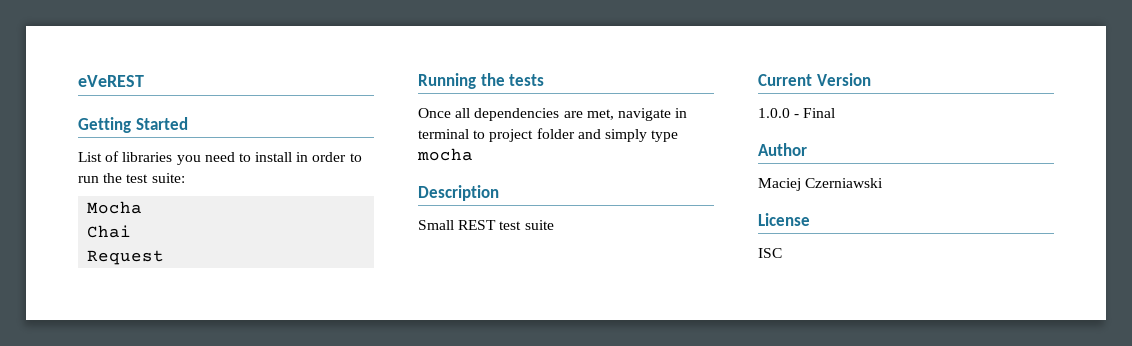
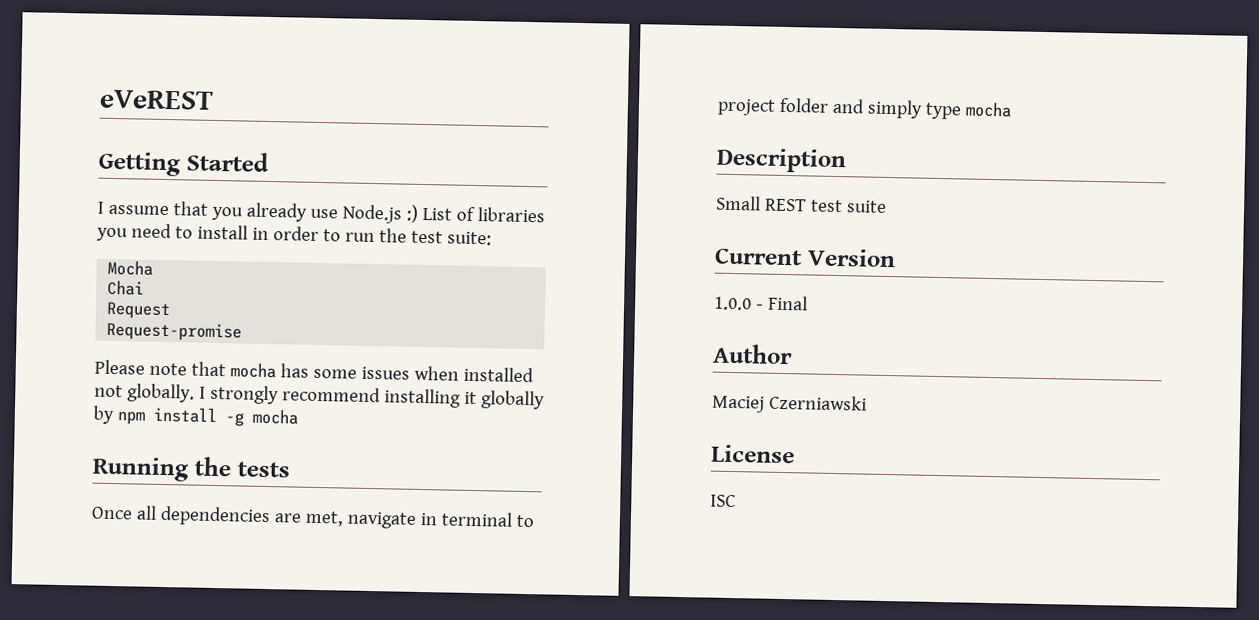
- List of libraries you need to install in order to run the test suite:
+ I assume that you already use Node.js :) List of libraries you need to install in order to run the test suite:
+ Request-promise
+ Please note that mocha has some issues when installed not globally. I strongly recommend installing it globally by npm install -g mocha

